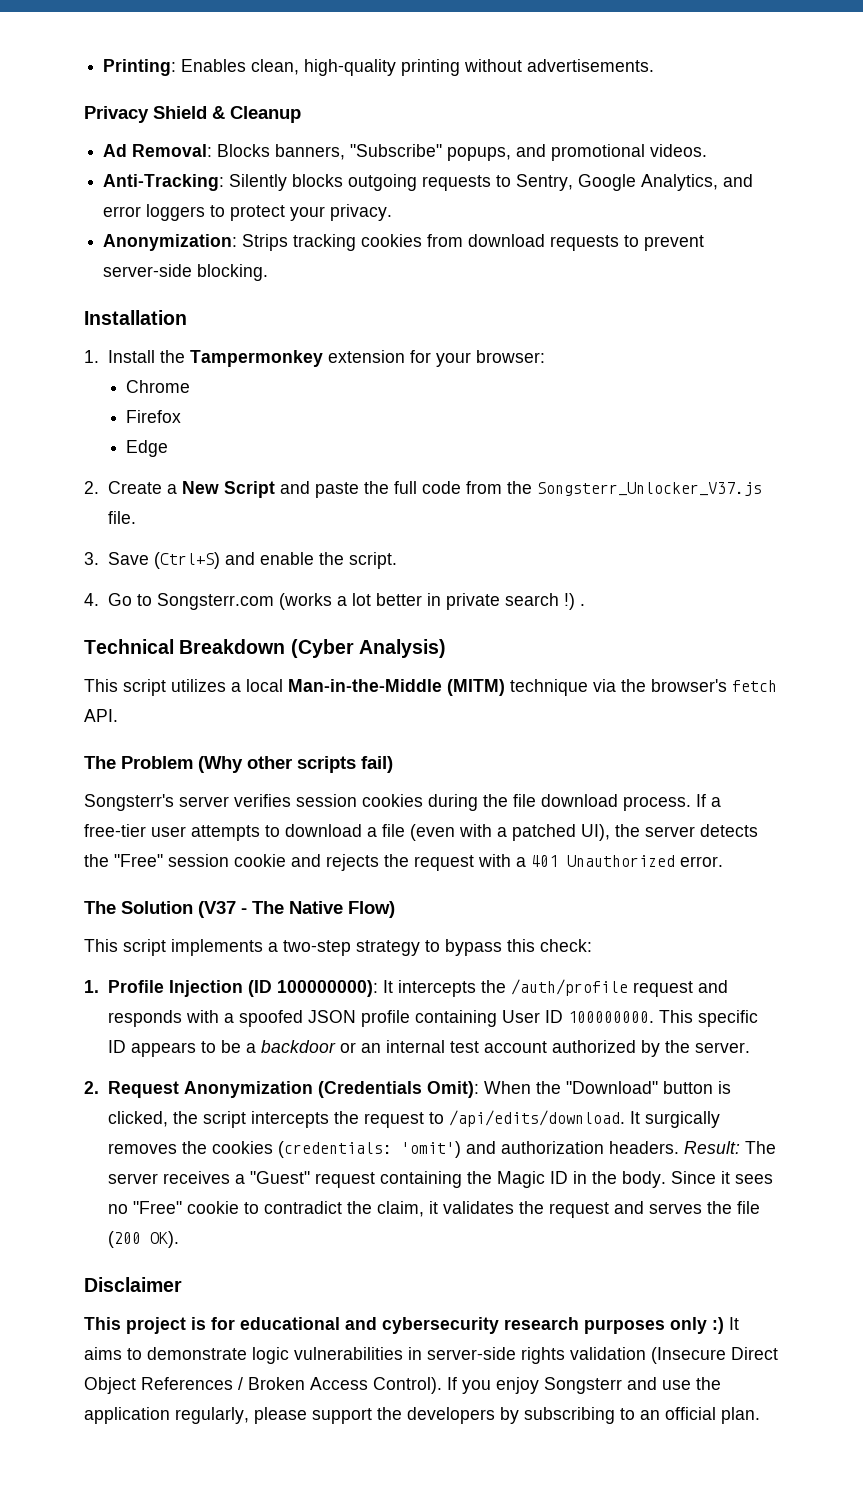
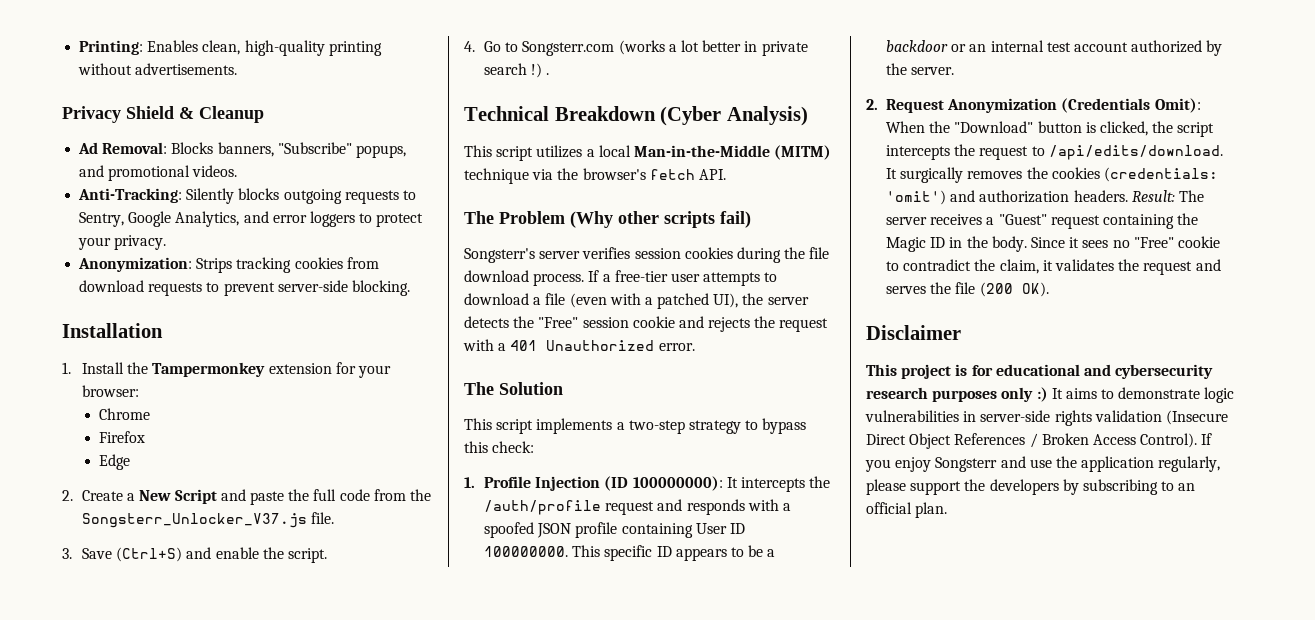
- The Solution (V37 - The Native Flow)
+ The Solution

